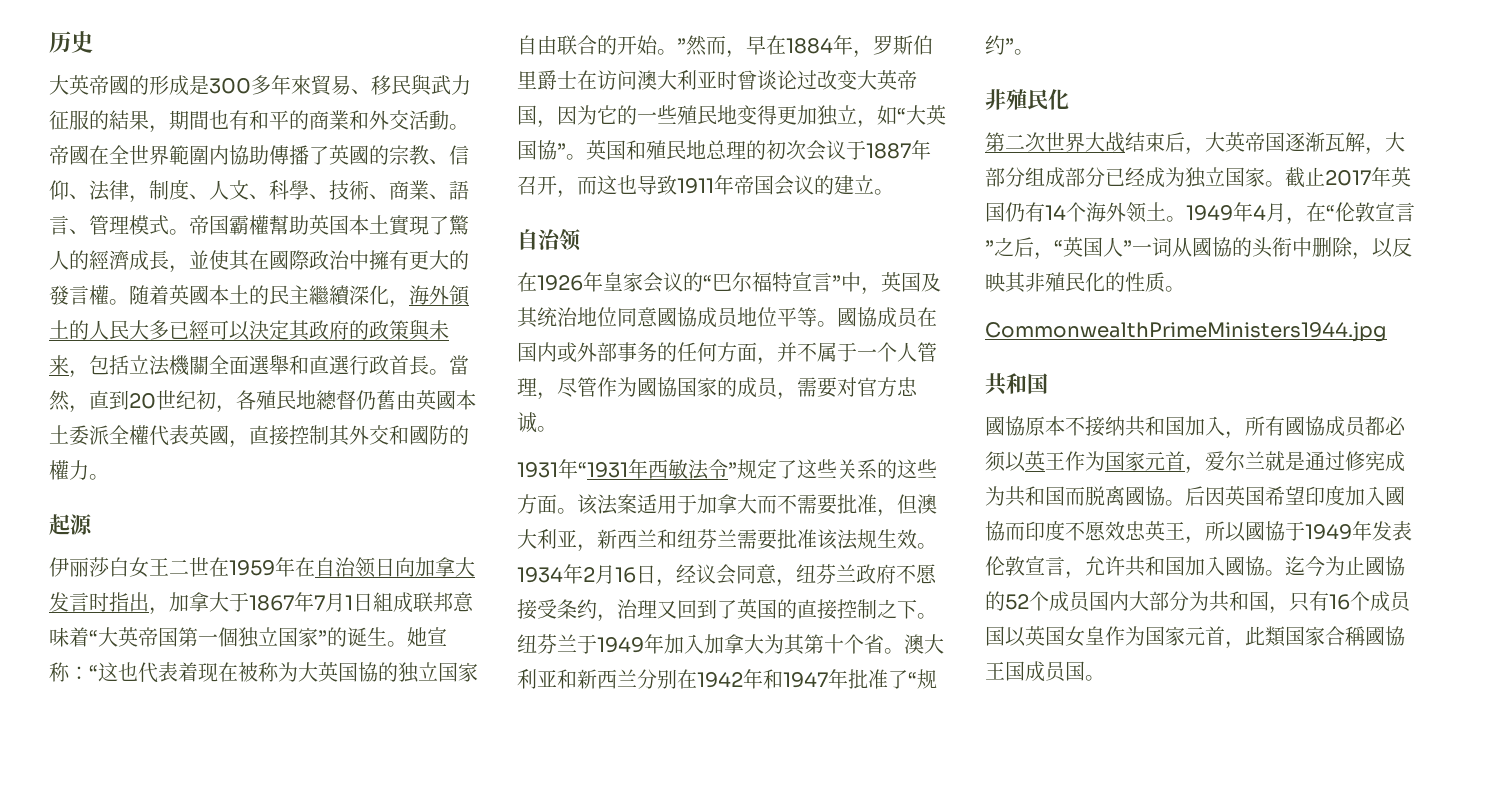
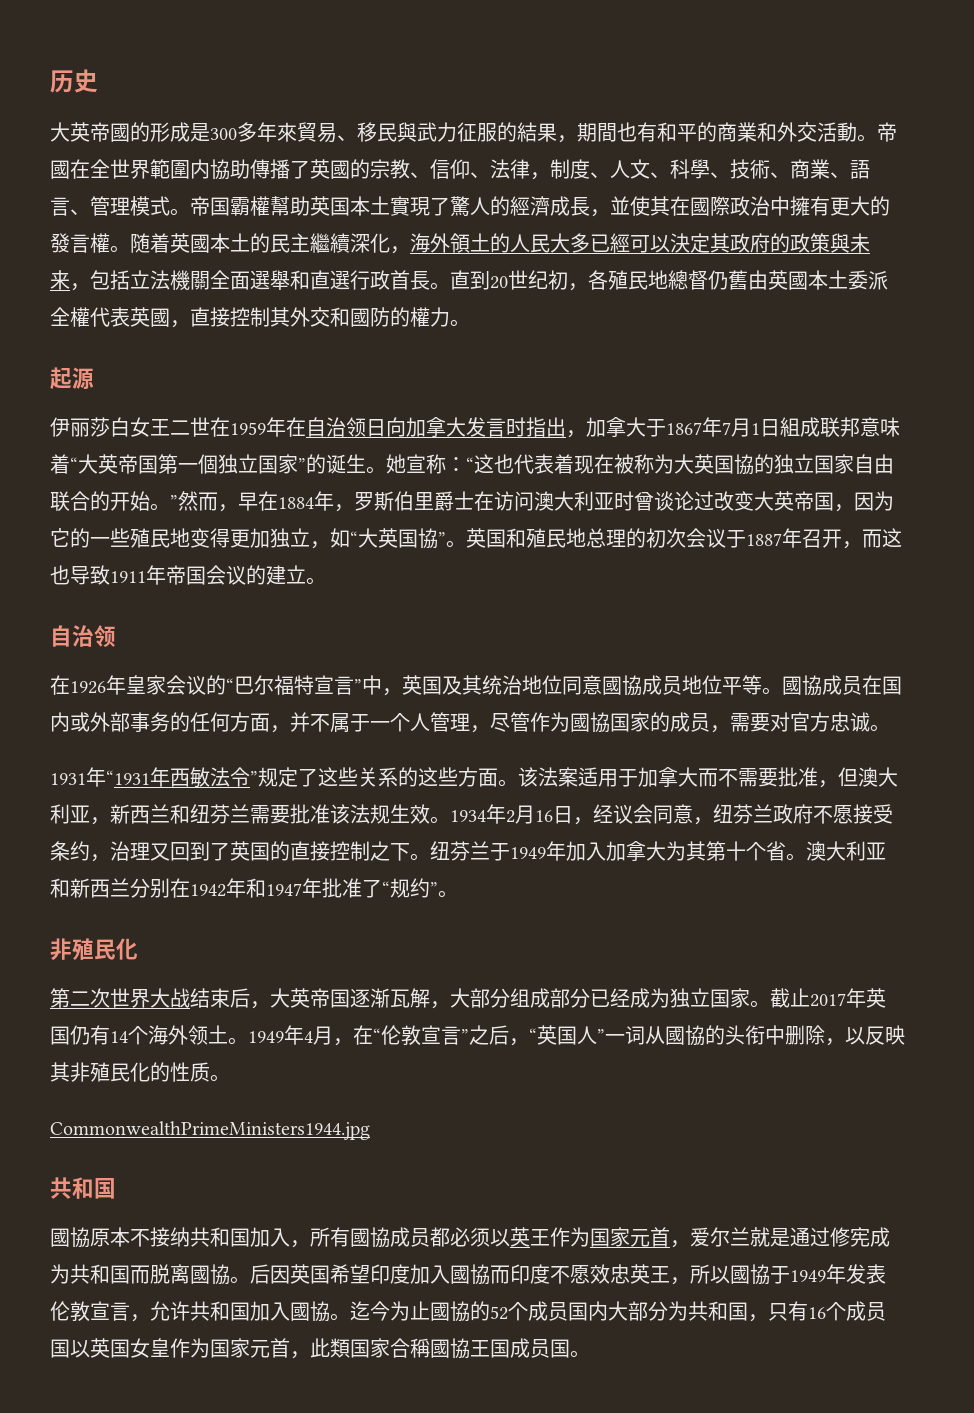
- 當然，直到20世纪初，各殖民地總督仍舊由英國本土委派全權代表英國，直接控制其外交和國防的權力。
+ 直到20世纪初，各殖民地總督仍舊由英國本土委派全權代表英國，直接控制其外交和國防的權力。

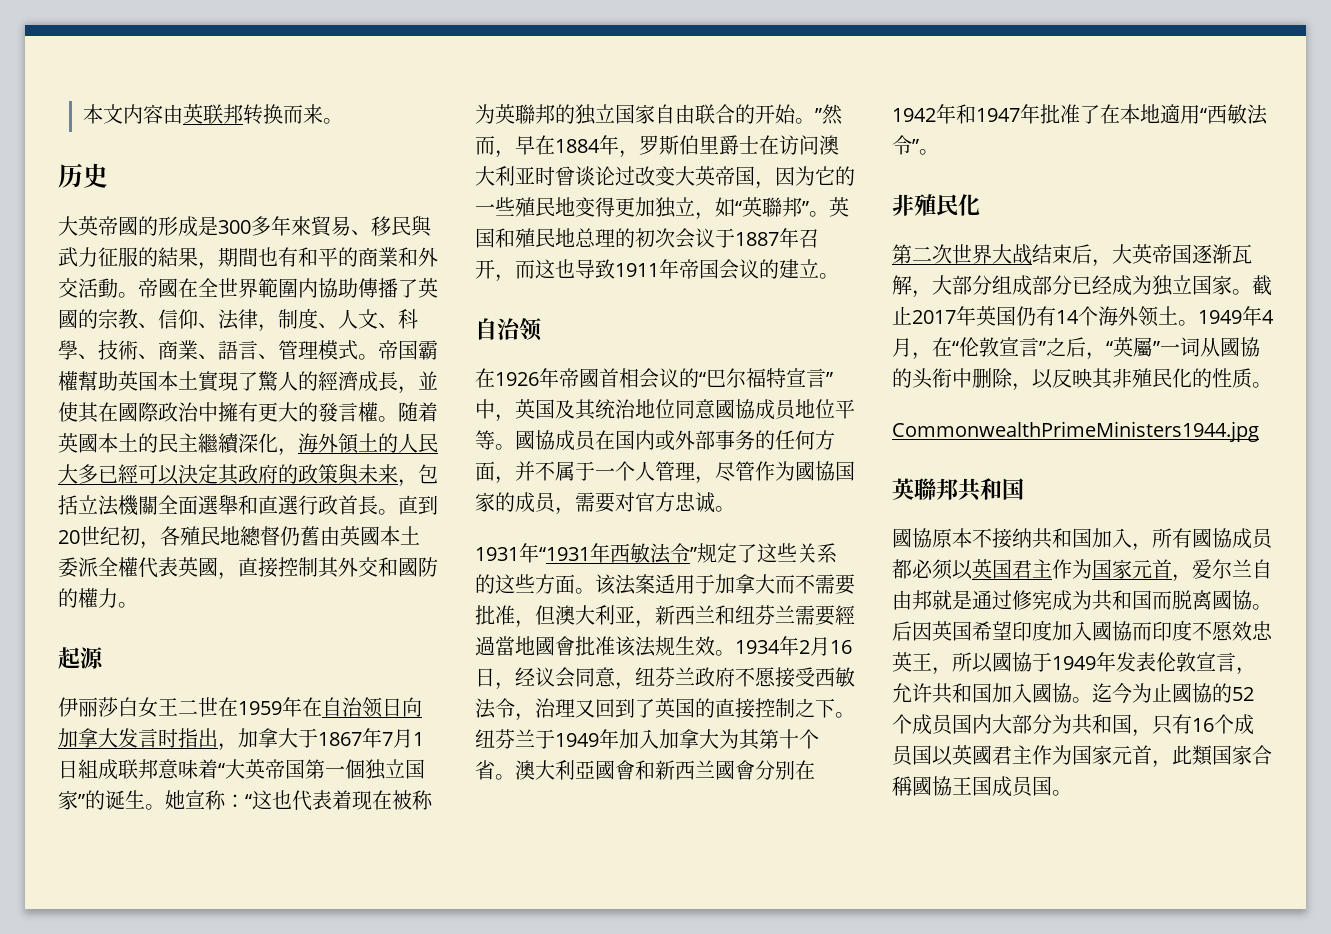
+ 本文内容由英联邦转换而来。
- 她宣称：“这也代表着现在被称为大英国協的独立国家自由联合的开始。”然而，早在1884年，罗斯伯里爵士在访问澳大利亚时曾谈论过改变大英帝国，因为它的一些殖民地变得更加独立，如“大英国協”。
+ 她宣称：“这也代表着现在被称为英聯邦的独立国家自由联合的开始。”然而，早在1884年，罗斯伯里爵士在访问澳大利亚时曾谈论过改变大英帝国，因为它的一些殖民地变得更加独立，如“英聯邦”。
- 在1926年皇家会议的“巴尔福特宣言”中，英国及其统治地位同意國協成员地位平等。
+ 在1926年帝國首相会议的“巴尔福特宣言”中，英国及其统治地位同意國協成员地位平等。
- 该法案适用于加拿大而不需要批准，但澳大利亚，新西兰和纽芬兰需要批准该法规生效。
+ 该法案适用于加拿大而不需要批准，但澳大利亚，新西兰和纽芬兰需要經過當地國會批准该法规生效。
- 1934年2月16日，经议会同意，纽芬兰政府不愿接受条约，治理又回到了英国的直接控制之下。
+ 1934年2月16日，经议会同意，纽芬兰政府不愿接受西敏法令，治理又回到了英国的直接控制之下。
- 澳大利亚和新西兰分别在1942年和1947年批准了“规约”。
+ 澳大利亞國會和新西兰國會分别在1942年和1947年批准了在本地適用“西敏法令”。
- 1949年4月，在“伦敦宣言”之后，“英国人”一词从國協的头衔中删除，以反映其非殖民化的性质。
+ 1949年4月，在“伦敦宣言”之后，“英屬”一词从國協的头衔中删除，以反映其非殖民化的性质。
  CommonwealthPrimeMinisters1944.jpg
- 共和国
+ 英聯邦共和国
- 國協原本不接纳共和国加入，所有國協成员都必须以英王作为国家元首，爱尔兰就是通过修宪成为共和国而脱离國協。
+ 國協原本不接纳共和国加入，所有國協成员都必须以英国君主作为国家元首，爱尔兰自由邦就是通过修宪成为共和国而脱离國協。
- 迄今为止國協的52个成员国内大部分为共和国，只有16个成员国以英国女皇作为国家元首，此類国家合稱國協王国成员国。
+ 迄今为止國協的52个成员国内大部分为共和国，只有16个成员国以英國君主作为国家元首，此類国家合稱國協王国成员国。

